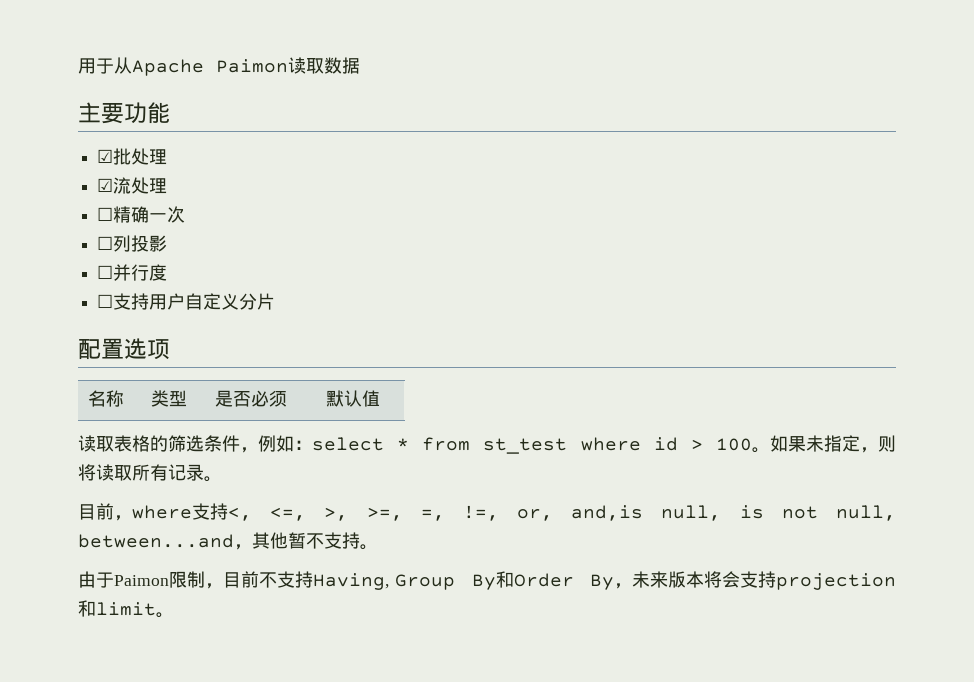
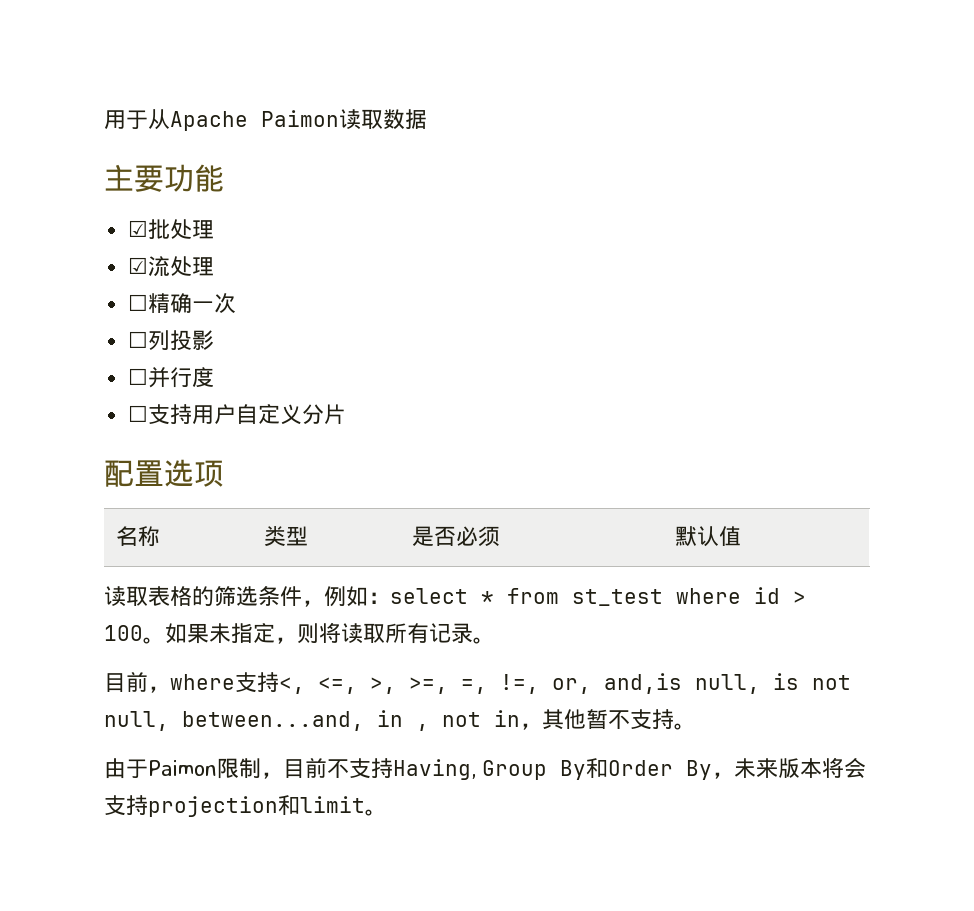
- 目前，where支持<, <=, >, >=, =, !=, or, and,is null, is not null, between...and，其他暂不支持。
+ 目前，where支持<, <=, >, >=, =, !=, or, and,is null, is not null, between...and, in , not in，其他暂不支持。

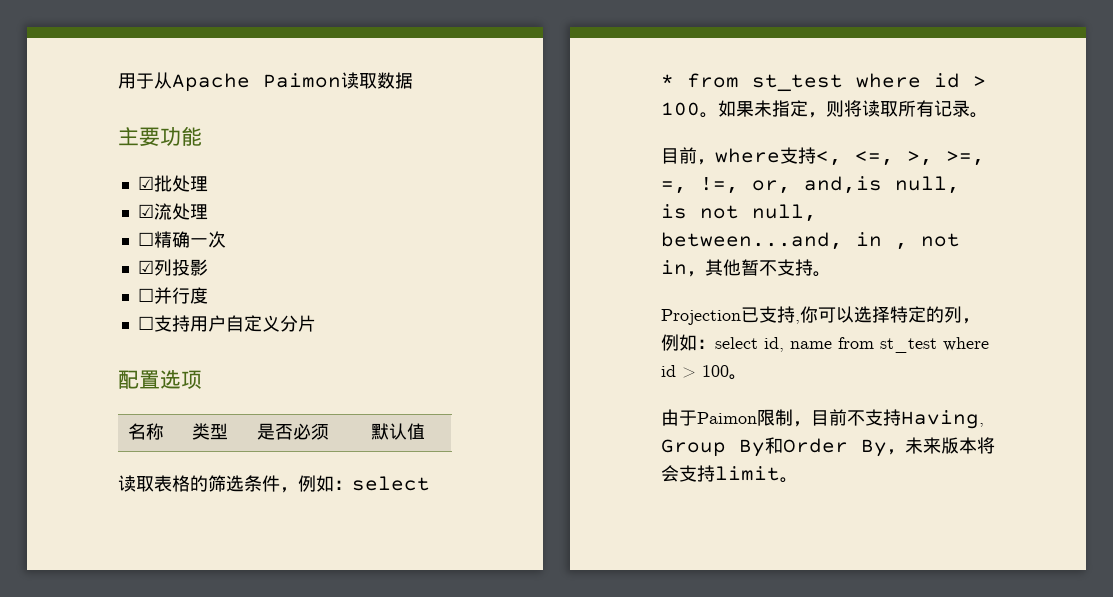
- ☐列投影
+ ☑列投影
+ Projection已支持,你可以选择特定的列，例如：select id, name from st_test where id > 100。
- 由于Paimon限制，目前不支持Having, Group By和Order By，未来版本将会支持projection和limit。
+ 由于Paimon限制，目前不支持Having, Group By和Order By，未来版本将会支持limit。

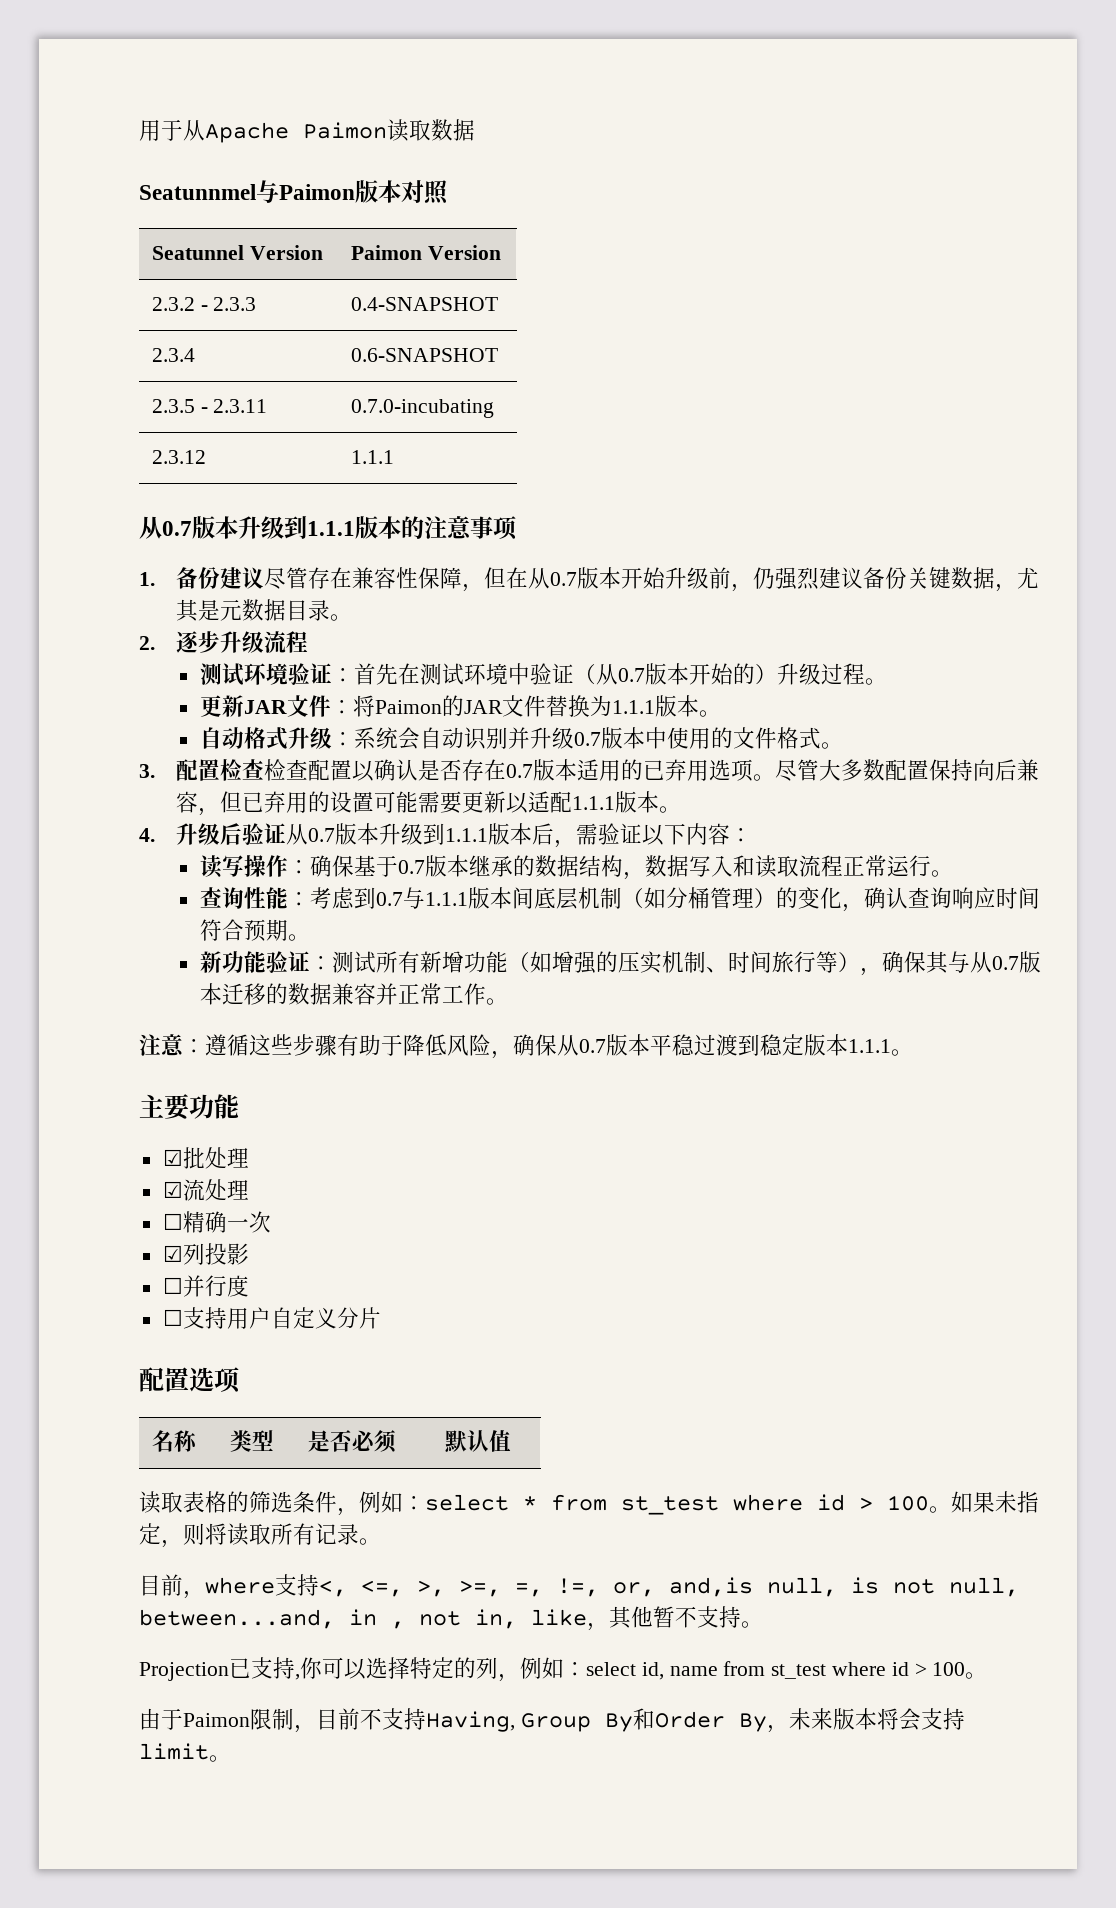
+ Seatunnmel与Paimon版本对照
+ Seatunnel Version | Paimon Version
+ 2.3.2 - 2.3.3 | 0.4-SNAPSHOT
+ 2.3.4 | 0.6-SNAPSHOT
+ 2.3.5 - 2.3.11 | 0.7.0-incubating
+ 2.3.12 | 1.1.1
+ 从0.7版本升级到1.1.1版本的注意事项
+ 1.备份建议尽管存在兼容性保障，但在从0.7版本开始升级前，仍强烈建议备份关键数据，尤其是元数据目录。
+ 2.逐步升级流程
+ 测试环境验证：首先在测试环境中验证（从0.7版本开始的）升级过程。
+ 更新JAR文件：将Paimon的JAR文件替换为1.1.1版本。
+ 自动格式升级：系统会自动识别并升级0.7版本中使用的文件格式。
+ 3.配置检查检查配置以确认是否存在0.7版本适用的已弃用选项。尽管大多数配置保持向后兼容，但已弃用的设置可能需要更新以适配1.1.1版本。
+ 4.升级后验证从0.7版本升级到1.1.1版本后，需验证以下内容：
+ 读写操作：确保基于0.7版本继承的数据结构，数据写入和读取流程正常运行。
+ 查询性能：考虑到0.7与1.1.1版本间底层机制（如分桶管理）的变化，确认查询响应时间符合预期。
+ 新功能验证：测试所有新增功能（如增强的压实机制、时间旅行等），确保其与从0.7版本迁移的数据兼容并正常工作。
+ 注意：遵循这些步骤有助于降低风险，确保从0.7版本平稳过渡到稳定版本1.1.1。
- 目前，where支持<, <=, >, >=, =, !=, or, and,is null, is not null, between...and, in , not in，其他暂不支持。
+ 目前，where支持<, <=, >, >=, =, !=, or, and,is null, is not null, between...and, in , not in, like，其他暂不支持。

